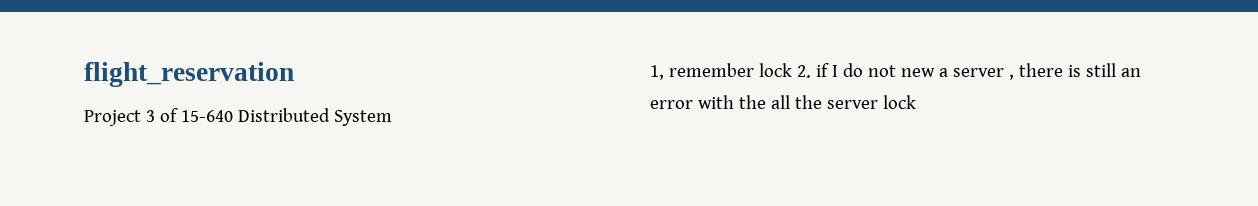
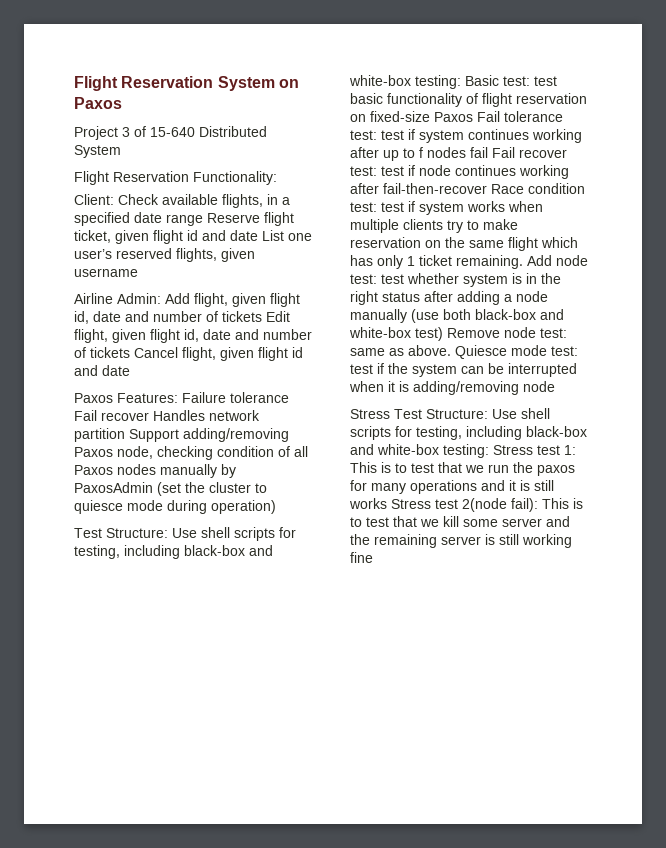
- flight_reservation
+ Flight Reservation System on Paxos
- 1, remember lock 2. if I do not new a server , there is still an error with the all the server lock
+ Flight Reservation Functionality:
+ Client: Check available flights, in a specified date range Reserve flight ticket, given flight id and date List one user’s reserved flights, given username
+ Airline Admin: Add flight, given flight id, date and number of tickets Edit flight, given flight id, date and number of tickets Cancel flight, given flight id and date
+ Paxos Features: Failure tolerance Fail recover Handles network partition Support adding/removing Paxos node, checking condition of all Paxos nodes manually by PaxosAdmin (set the cluster to quiesce mode during operation)
+ Test Structure: Use shell scripts for testing, including black-box and white-box testing: Basic test: test basic functionality of flight reservation on fixed-size Paxos Fail tolerance test: test if system continues working after up to f nodes fail Fail recover test: test if node continues working after fail-then-recover Race condition test: test if system works when multiple clients try to make reservation on the same flight which has only 1 ticket remaining. Add node test: test whether system is in the right status after adding a node manually (use both black-box and white-box test) Remove node test: same as above. Quiesce mode test: test if the system can be interrupted when it is adding/removing node
+ Stress Test Structure: Use shell scripts for testing, including black-box and white-box testing: Stress test 1: This is to test that we run the paxos for many operations and it is still works Stress test 2(node fail): This is to test that we kill some server and the remaining server is still working fine

